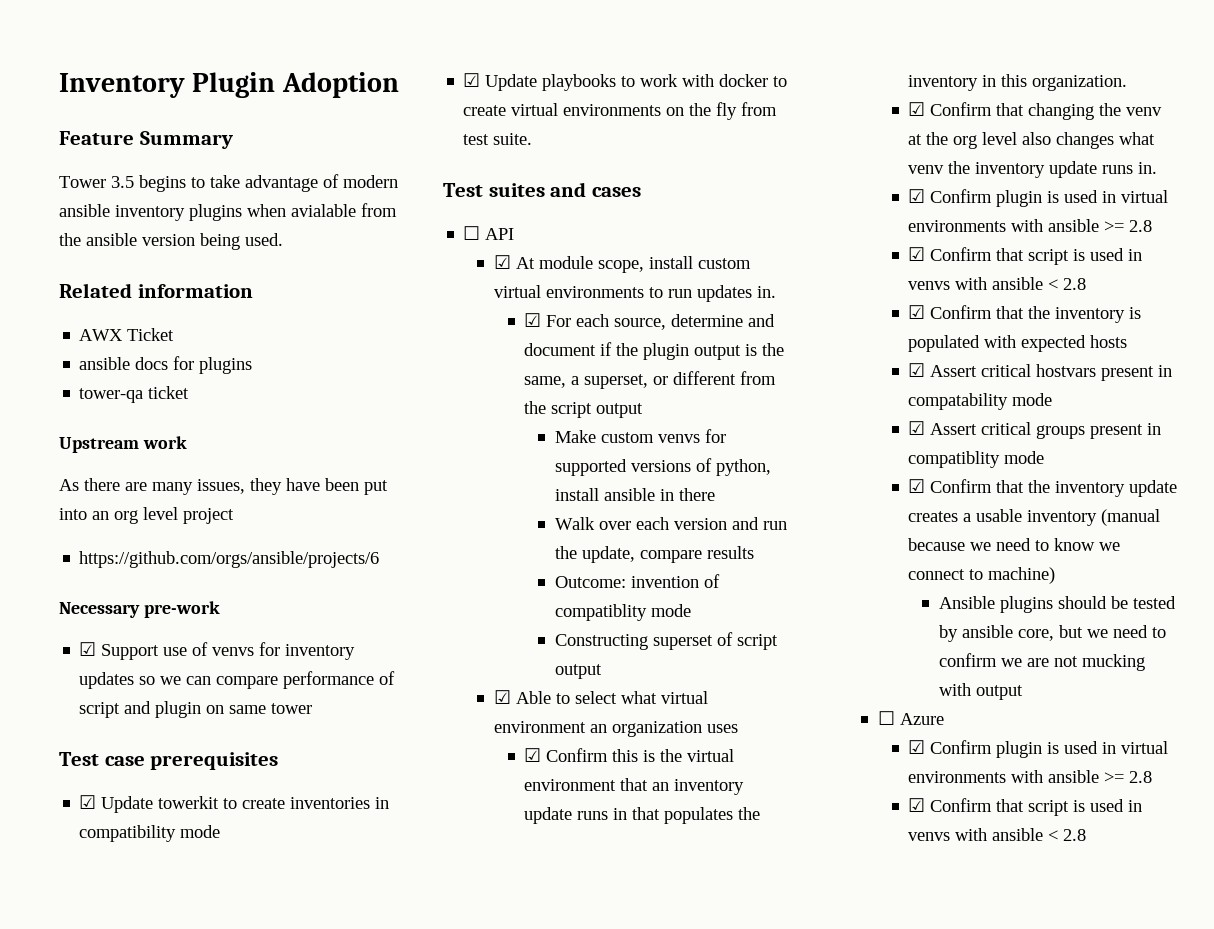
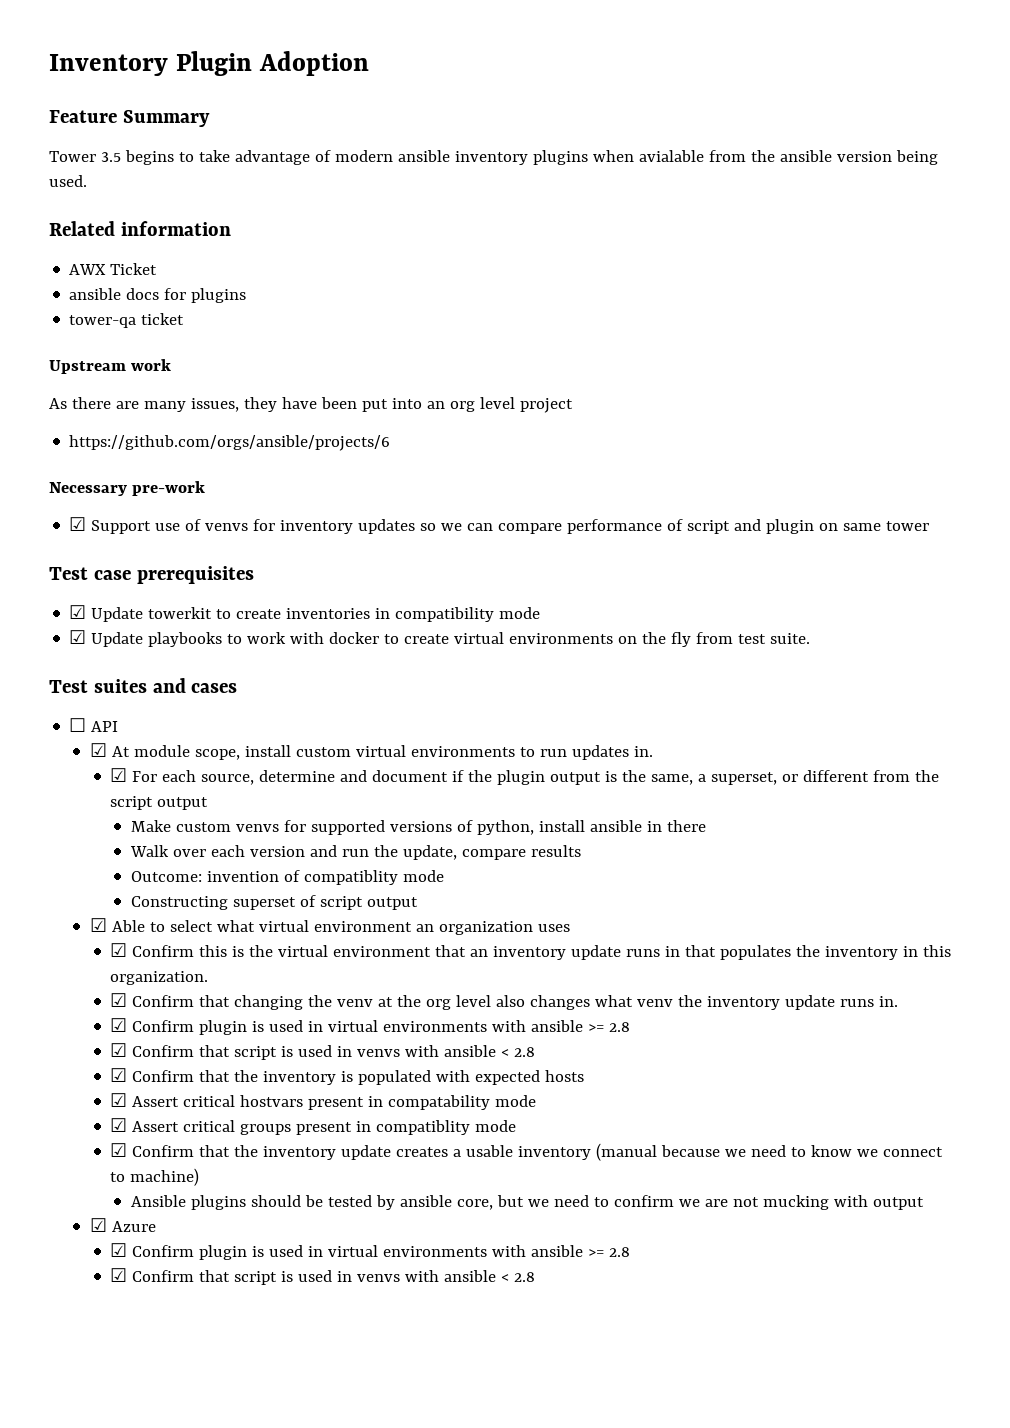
- ☐ Azure
+ ☑ Azure

